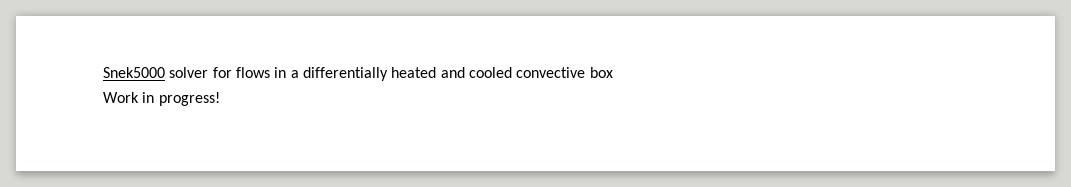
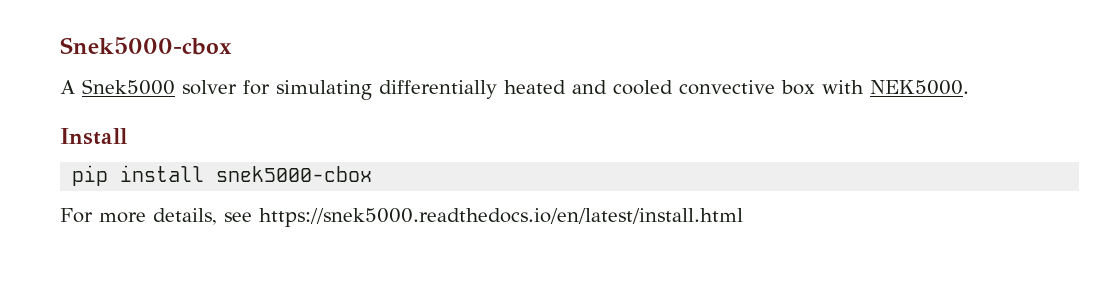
- Snek5000 solver for flows in a differentially heated and cooled convective box
- Work in progress!
+ Snek5000-cbox
+ A Snek5000 solver for simulating differentially heated and cooled convective box with NEK5000.
+ Install
+ pip install snek5000-cbox
+ For more details, see https://snek5000.readthedocs.io/en/latest/install.html

